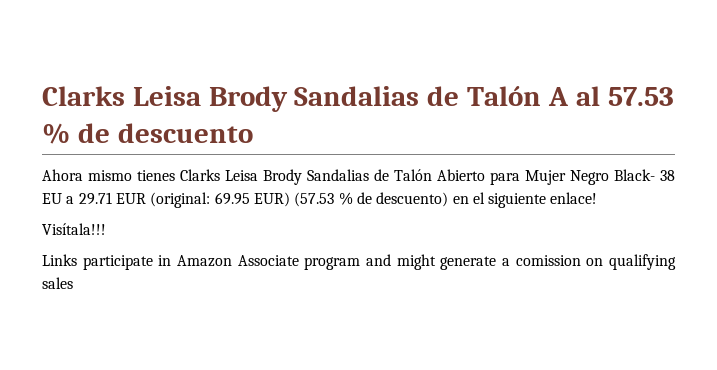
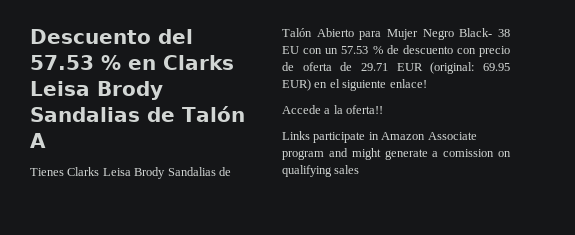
- Clarks Leisa Brody Sandalias de Talón A al 57.53 % de descuento
- Ahora mismo tienes Clarks Leisa Brody Sandalias de Talón Abierto para Mujer Negro Black- 38 EU a 29.71 EUR (original: 69.95 EUR) (57.53 % de descuento) en el siguiente enlace!
+ Descuento del 57.53 % en Clarks Leisa Brody Sandalias de Talón A
+ Tienes Clarks Leisa Brody Sandalias de Talón Abierto para Mujer Negro Black- 38 EU con un 57.53 % de descuento con precio de oferta de 29.71 EUR (original: 69.95 EUR) en el siguiente enlace!
- Visítala!!!
+ Accede a la oferta!!

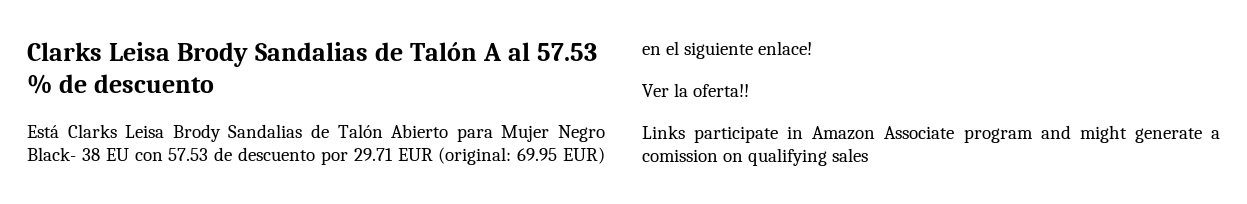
- Descuento del 57.53 % en Clarks Leisa Brody Sandalias de Talón A
- Tienes Clarks Leisa Brody Sandalias de Talón Abierto para Mujer Negro Black- 38 EU con un 57.53 % de descuento con precio de oferta de 29.71 EUR (original: 69.95 EUR) en el siguiente enlace!
+ Clarks Leisa Brody Sandalias de Talón A al 57.53 % de descuento
+ Está Clarks Leisa Brody Sandalias de Talón Abierto para Mujer Negro Black- 38 EU con 57.53 de descuento por 29.71 EUR (original: 69.95 EUR) en el siguiente enlace!
- Accede a la oferta!!
+ Ver la oferta!!

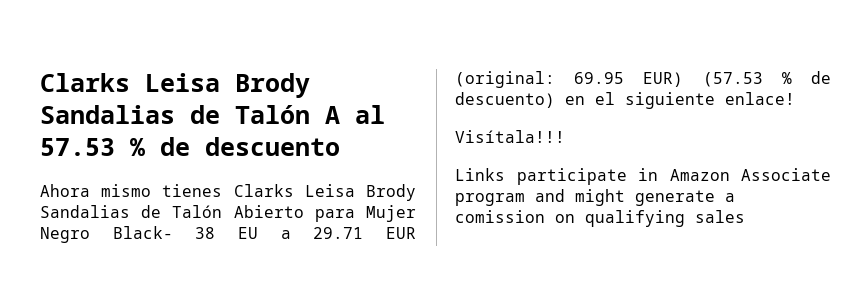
- Está Clarks Leisa Brody Sandalias de Talón Abierto para Mujer Negro Black- 38 EU con 57.53 de descuento por 29.71 EUR (original: 69.95 EUR) en el siguiente enlace!
+ Ahora mismo tienes Clarks Leisa Brody Sandalias de Talón Abierto para Mujer Negro Black- 38 EU a 29.71 EUR (original: 69.95 EUR) (57.53 % de descuento) en el siguiente enlace!
- Ver la oferta!!
+ Visítala!!!

